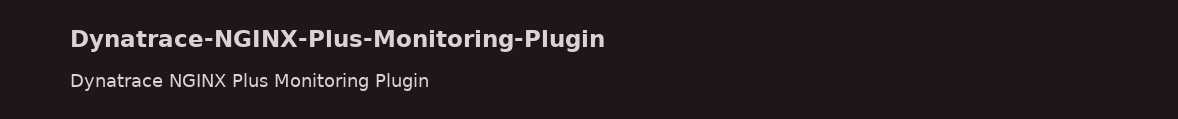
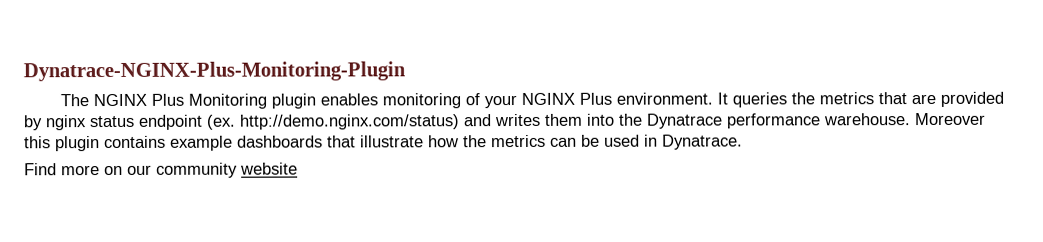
- Dynatrace NGINX Plus Monitoring Plugin
+ The NGINX Plus Monitoring plugin enables monitoring of your NGINX Plus environment. It queries the metrics that are provided by nginx status endpoint (ex. http://demo.nginx.com/status) and writes them into the Dynatrace performance warehouse. Moreover this plugin contains example dashboards that illustrate how the metrics can be used in Dynatrace.
+ Find more on our community website

